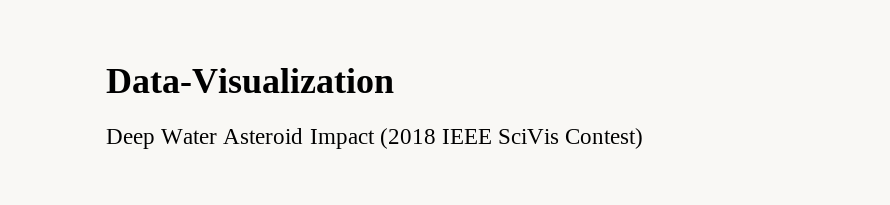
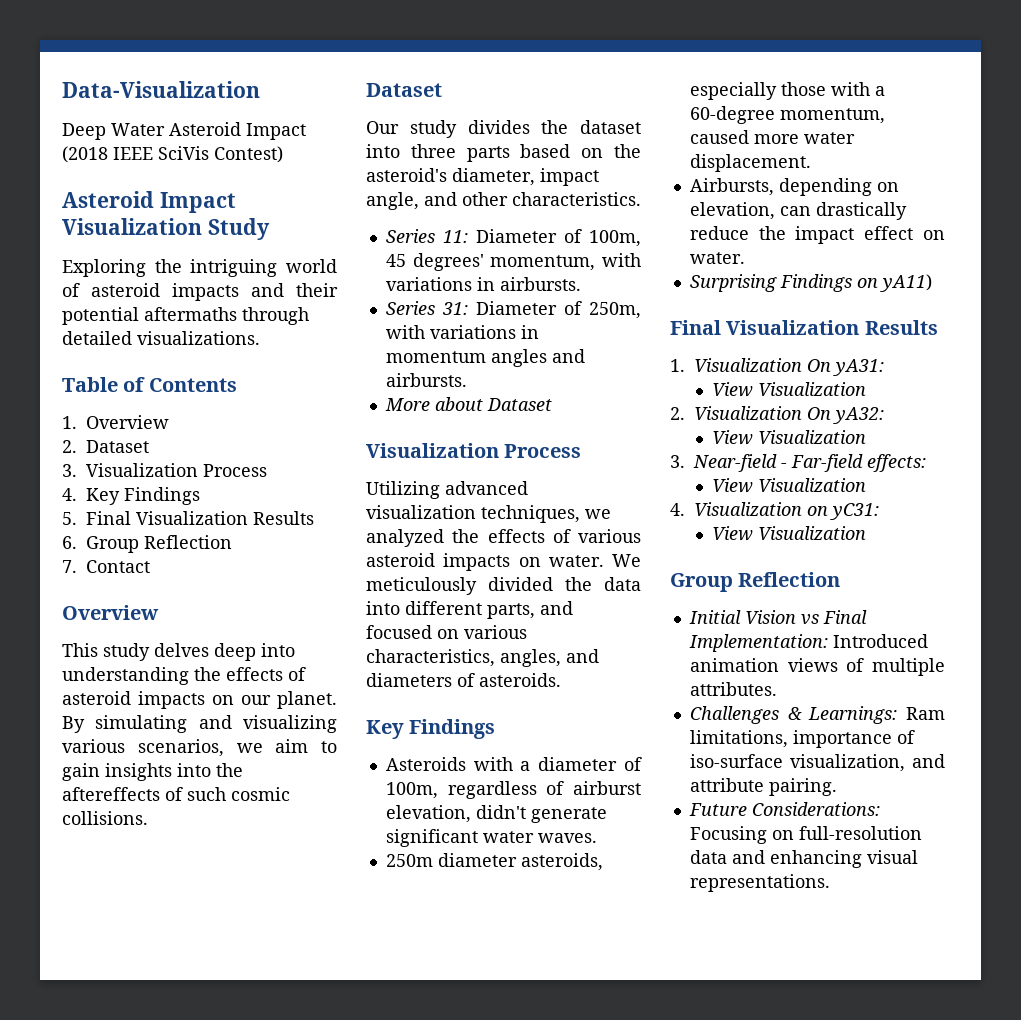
+ Asteroid Impact Visualization Study
+ Exploring the intriguing world of asteroid impacts and their potential aftermaths through detailed visualizations.
+ Table of Contents
+ 1. Overview
+ 2. Dataset
+ 3. Visualization Process
+ 4. Key Findings
+ 5. Final Visualization Results
+ 6. Group Reflection
+ 7. Contact
+ Overview
+ This study delves deep into understanding the effects of asteroid impacts on our planet. By simulating and visualizing various scenarios, we aim to gain insights into the aftereffects of such cosmic collisions.
+ Dataset
+ Our study divides the dataset into three parts based on the asteroid's diameter, impact angle, and other characteristics.
+ Series 11: Diameter of 100m, 45 degrees' momentum, with variations in airbursts.
+ Series 31: Diameter of 250m, with variations in momentum angles and airbursts.
+ More about Dataset
+ Visualization Process
+ Utilizing advanced visualization techniques, we analyzed the effects of various asteroid impacts on water. We meticulously divided the data into different parts, and focused on various characteristics, angles, and diameters of asteroids.
+ Key Findings
+ Asteroids with a diameter of 100m, regardless of airburst elevation, didn't generate significant water waves.
+ 250m diameter asteroids, especially those with a 60-degree momentum, caused more water displacement.
+ Airbursts, depending on elevation, can drastically reduce the impact effect on water.
+ Surprising Findings on yA11)
+ Final Visualization Results
+ 1. Visualization On yA31:
+ View Visualization
+ 2. Visualization On yA32:
+ View Visualization
+ 3. Near-field - Far-field effects:
+ View Visualization
+ 4. Visualization on yC31:
+ View Visualization
+ Group Reflection
+ Initial Vision vs Final Implementation: Introduced animation views of multiple attributes.
+ Challenges & Learnings: Ram limitations, importance of iso-surface visualization, and attribute pairing.
+ Future Considerations: Focusing on full-resolution data and enhancing visual representations.

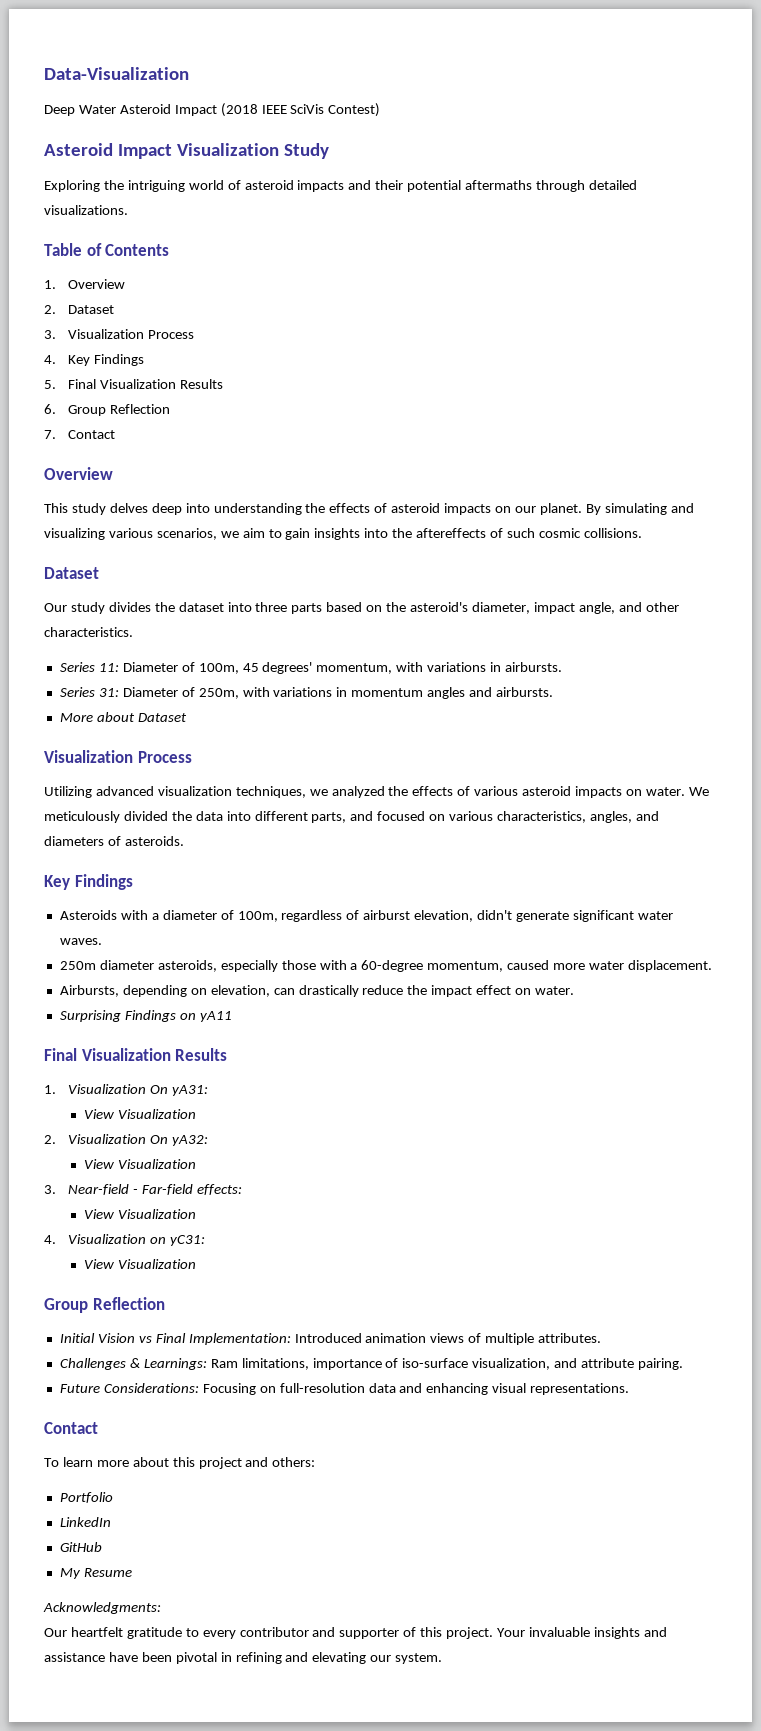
- Surprising Findings on yA11)
+ Surprising Findings on yA11
  Future Considerations: Focusing on full-resolution data and enhancing visual representations.
+ Contact
+ To learn more about this project and others:
+ Portfolio
+ LinkedIn
+ GitHub
+ My Resume
+ Acknowledgments:
+ Our heartfelt gratitude to every contributor and supporter of this project. Your invaluable insights and assistance have been pivotal in refining and elevating our system.

